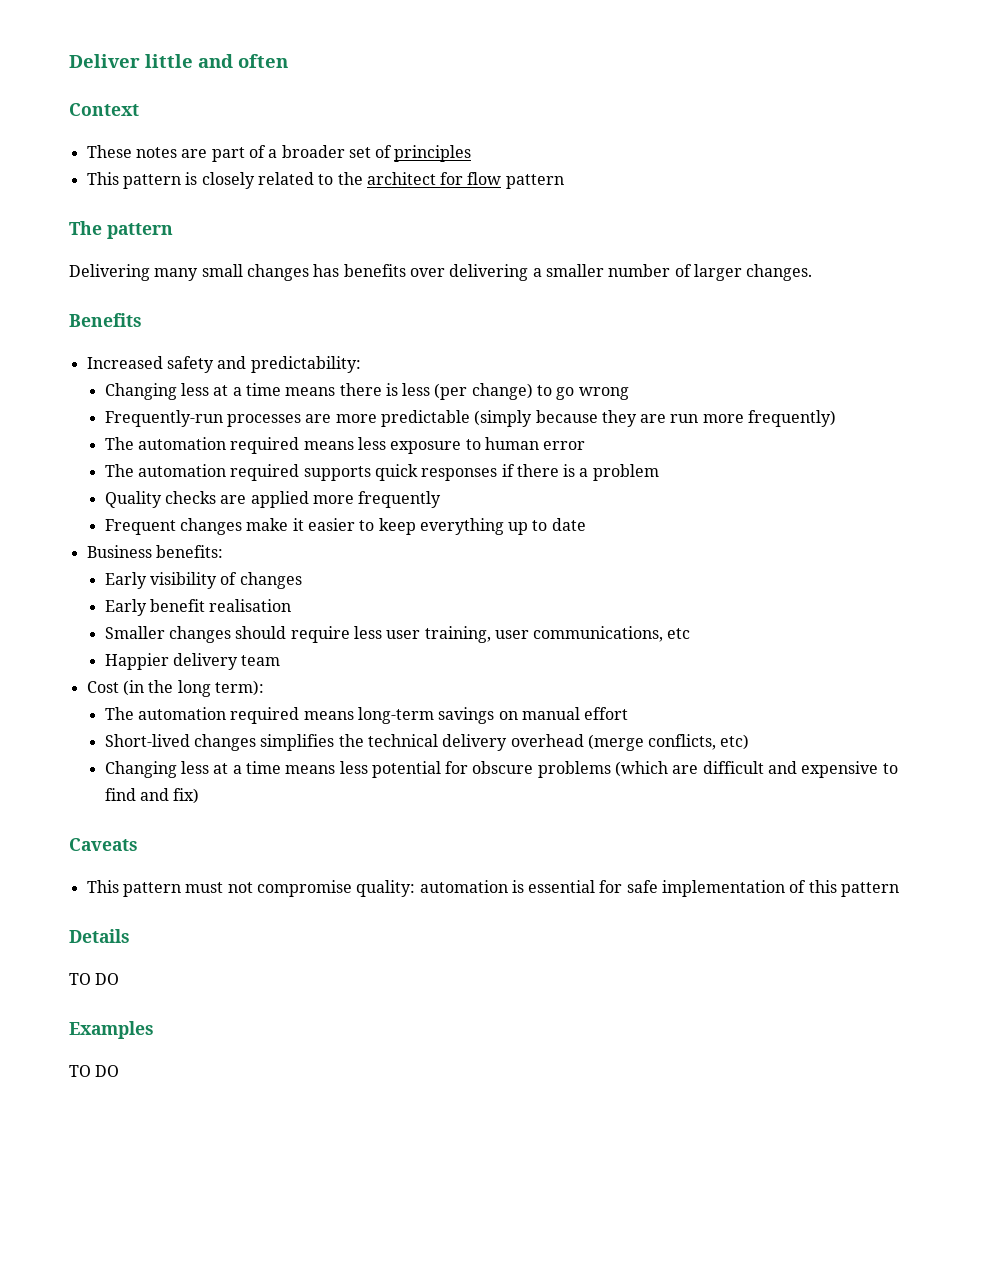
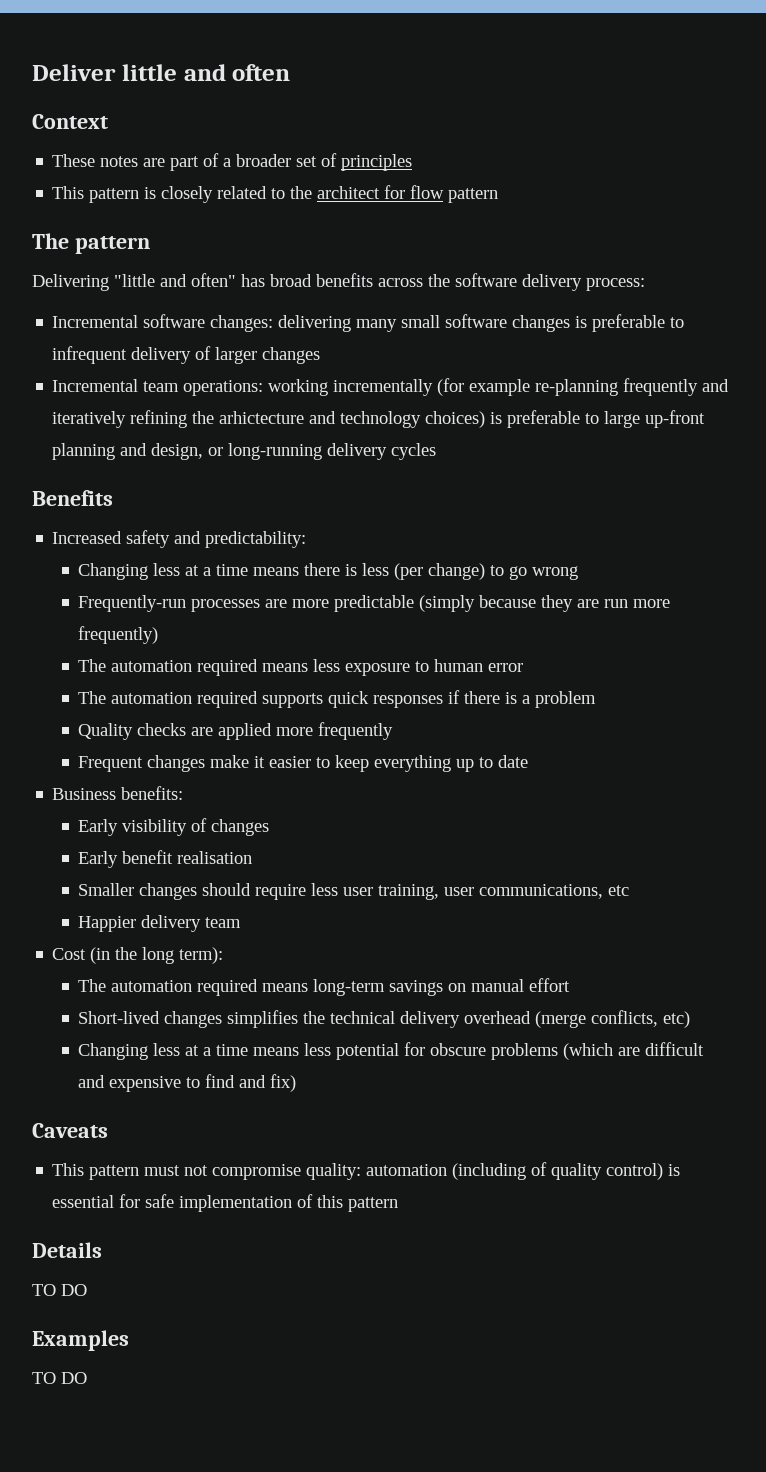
- Delivering many small changes has benefits over delivering a smaller number of larger changes.
+ Delivering "little and often" has broad benefits across the software delivery process:
+ Incremental software changes: delivering many small software changes is preferable to infrequent delivery of larger changes
+ Incremental team operations: working incrementally (for example re-planning frequently and iteratively refining the arhictecture and technology choices) is preferable to large up-front planning and design, or long-running delivery cycles
- This pattern must not compromise quality: automation is essential for safe implementation of this pattern
+ This pattern must not compromise quality: automation (including of quality control) is essential for safe implementation of this pattern

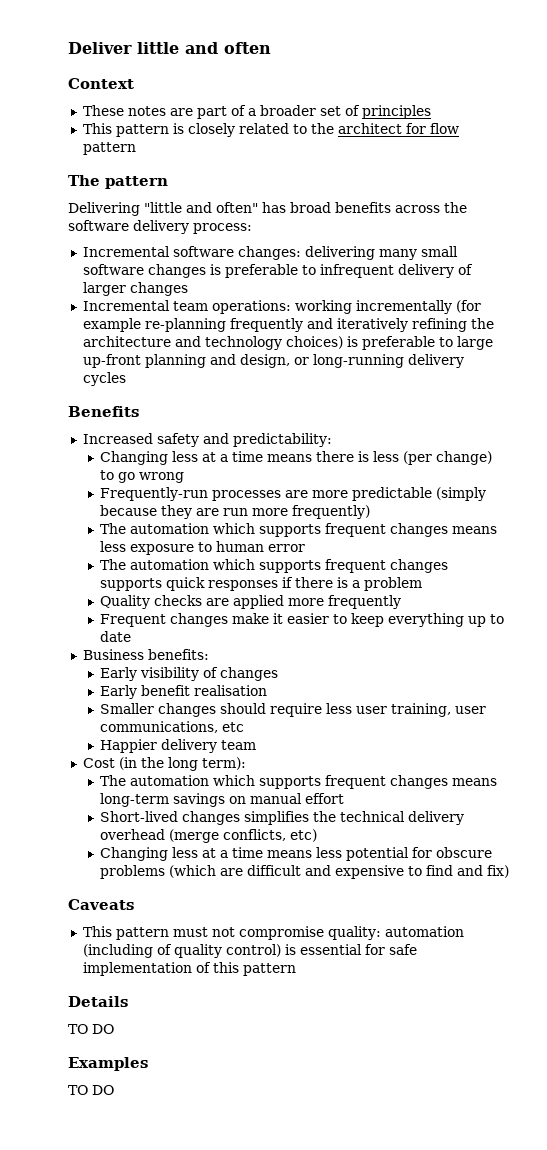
- Incremental team operations: working incrementally (for example re-planning frequently and iteratively refining the arhictecture and technology choices) is preferable to large up-front planning and design, or long-running delivery cycles
+ Incremental team operations: working incrementally (for example re-planning frequently and iteratively refining the architecture and technology choices) is preferable to large up-front planning and design, or long-running delivery cycles
- The automation required means less exposure to human error
+ The automation which supports frequent changes means less exposure to human error
- The automation required supports quick responses if there is a problem
+ The automation which supports frequent changes supports quick responses if there is a problem
- The automation required means long-term savings on manual effort
+ The automation which supports frequent changes means long-term savings on manual effort

